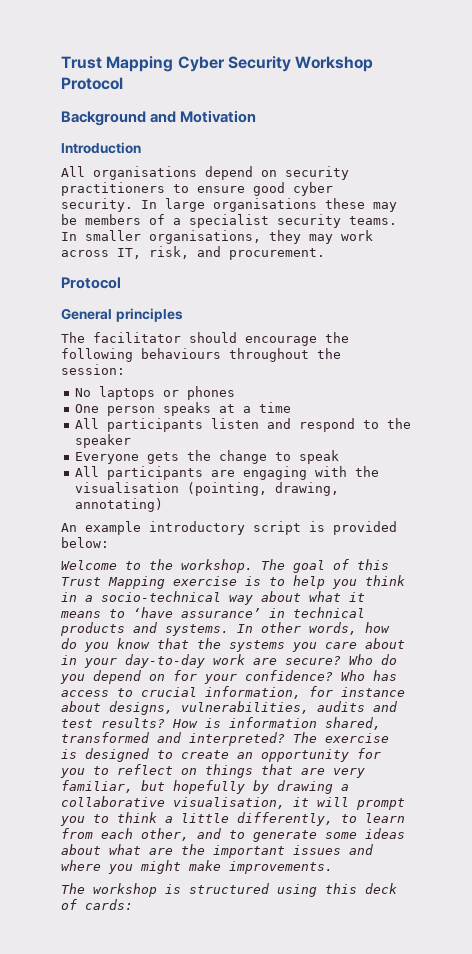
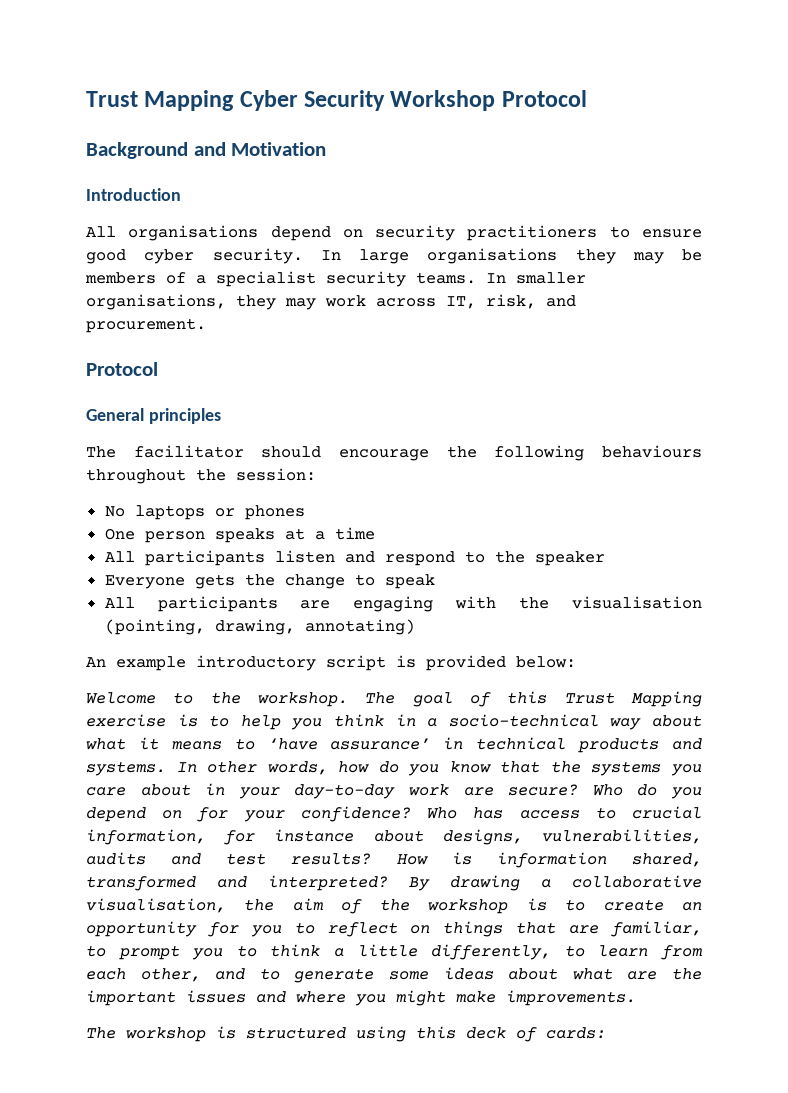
- In large organisations these may be members of a specialist security teams.
+ In large organisations they may be members of a specialist security teams.
- The exercise is designed to create an opportunity for you to reflect on things that are very familiar, but hopefully by drawing a collaborative visualisation, it will prompt you to think a little differently, to learn from each other, and to generate some ideas about what are the important issues and where you might make improvements.
+ By drawing a collaborative visualisation, the aim of the workshop is to create an opportunity for you to reflect on things that are familiar, to prompt you to think a little differently, to learn from each other, and to generate some ideas about what are the important issues and where you might make improvements.

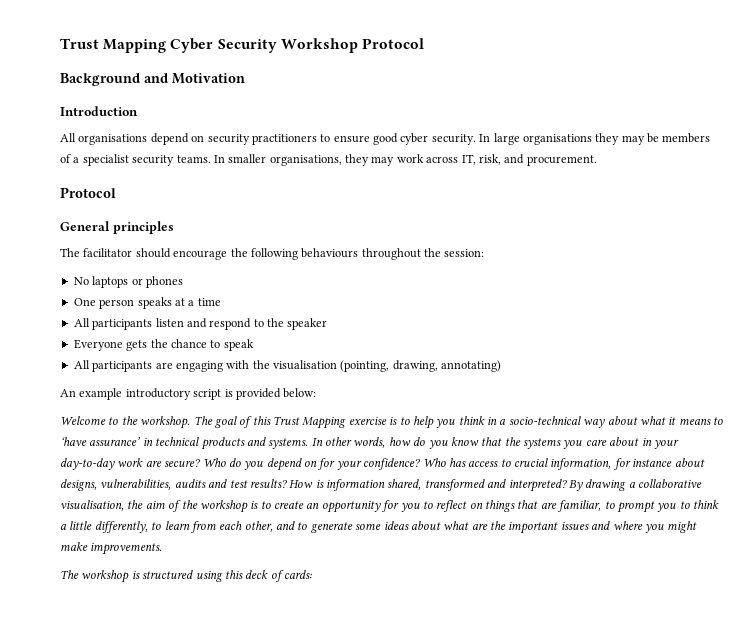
- Everyone gets the change to speak
+ Everyone gets the chance to speak

